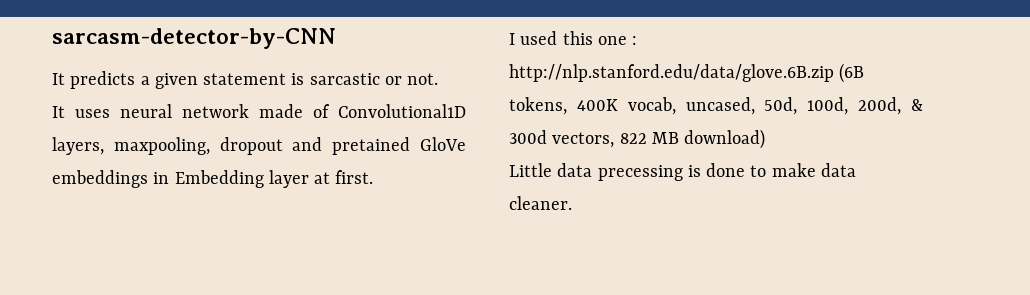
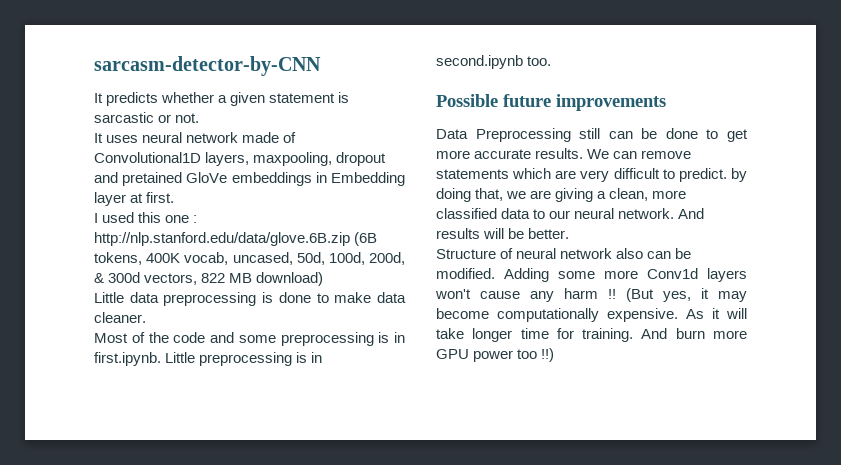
- It predicts a given statement is sarcastic or not.
+ It predicts whether a given statement is sarcastic or not.
- Little data precessing is done to make data cleaner.
+ Little data preprocessing is done to make data cleaner.
+ Most of the code and some preprocessing is in first.ipynb. Little preprocessing is in second.ipynb too.
+ Possible future improvements
+ Data Preprocessing still can be done to get more accurate results. We can remove statements which are very difficult to predict. by doing that, we are giving a clean, more classified data to our neural network. And results will be better.
+ Structure of neural network also can be modified. Adding some more Conv1d layers won't cause any harm !! (But yes, it may become computationally expensive. As it will take longer time for training. And burn more GPU power too !!)

